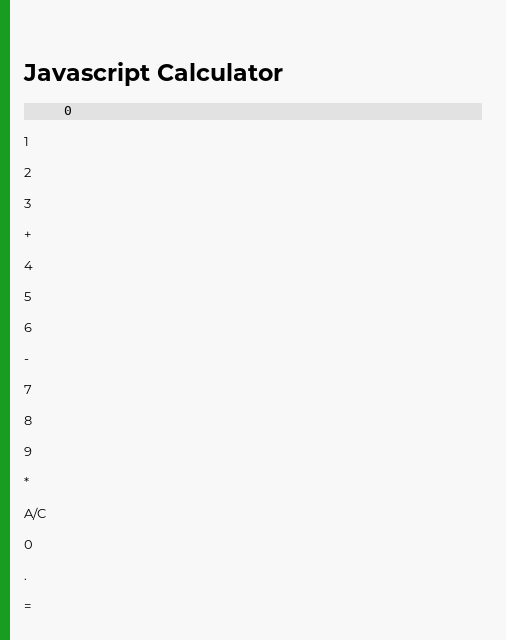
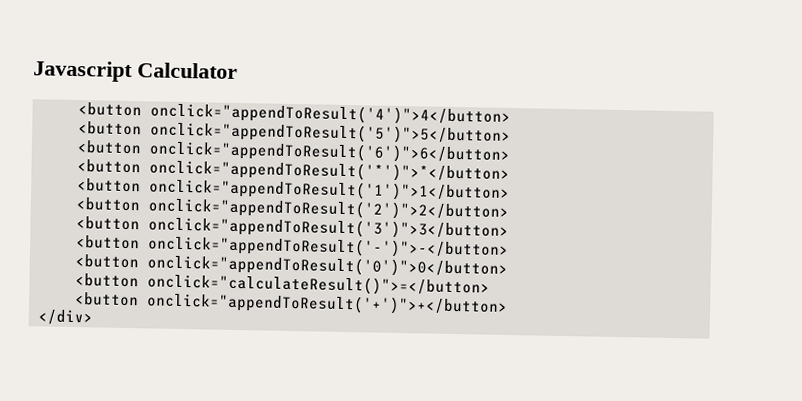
  Javascript Calculator
- 0
- 1
- 2
- 3
- +
- 4
- 5
- 6
- -
- 7
- 8
- 9
- *
- A/C
- 0
- .
- =
+ <button onclick="appendToResult('4')">4</button>
+ <button onclick="appendToResult('5')">5</button>
+ <button onclick="appendToResult('6')">6</button>
+ <button onclick="appendToResult('*')">*</button>
+ <button onclick="appendToResult('1')">1</button>
+ <button onclick="appendToResult('2')">2</button>
+ <button onclick="appendToResult('3')">3</button>
+ <button onclick="appendToResult('-')">-</button>
+ <button onclick="appendToResult('0')">0</button>
+ <button onclick="calculateResult()">=</button>
+ <button onclick="appendToResult('+')">+</button>
+ </div>

